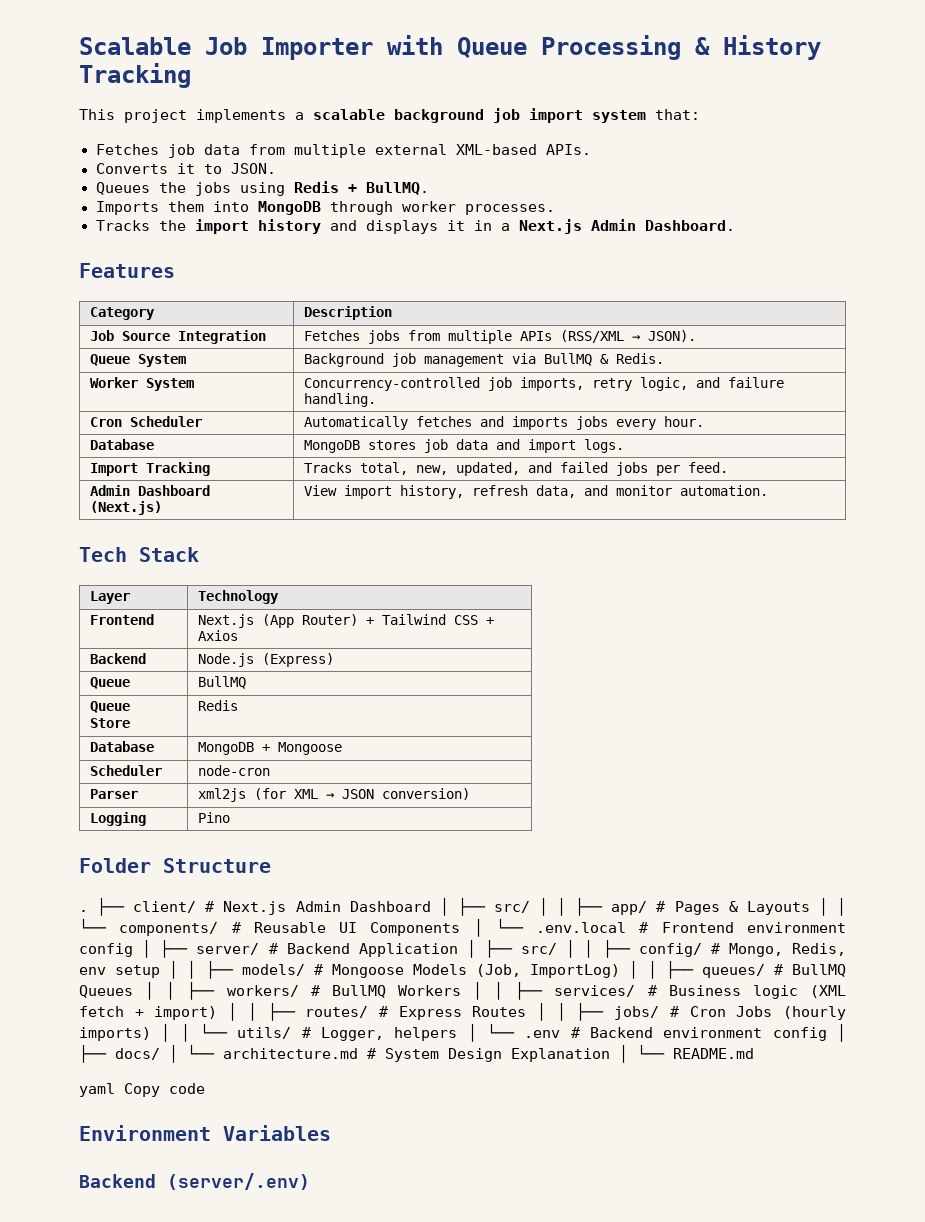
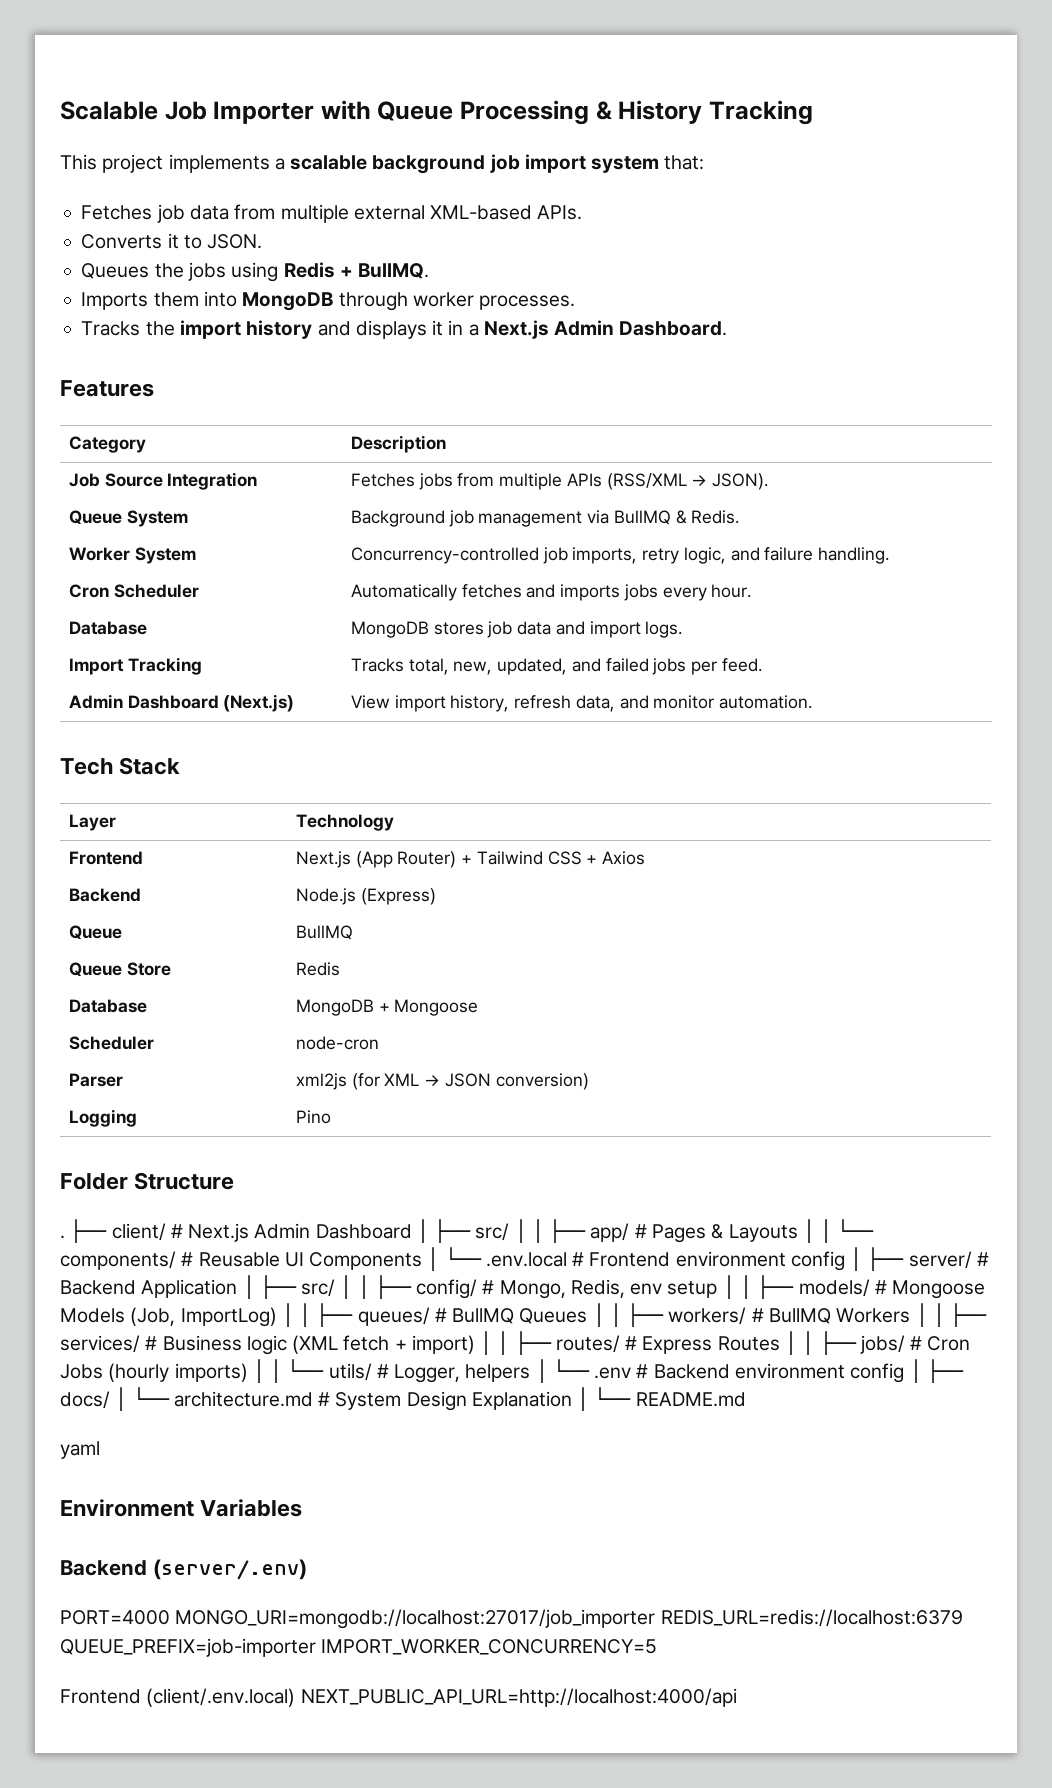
- yaml Copy code
+ yaml
+ PORT=4000 MONGO_URI=mongodb://localhost:27017/job_importer REDIS_URL=redis://localhost:6379 QUEUE_PREFIX=job-importer IMPORT_WORKER_CONCURRENCY=5
+ Frontend (client/.env.local) NEXT_PUBLIC_API_URL=http://localhost:4000/api

